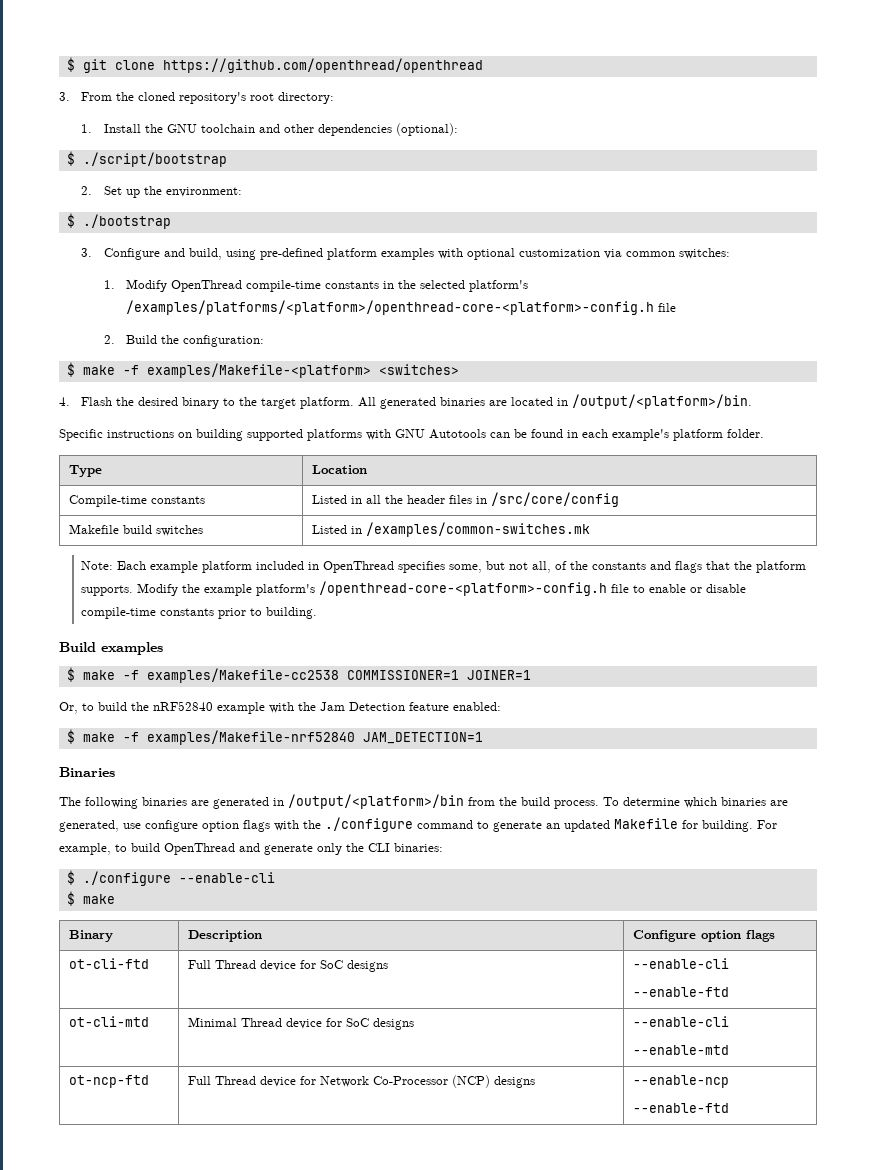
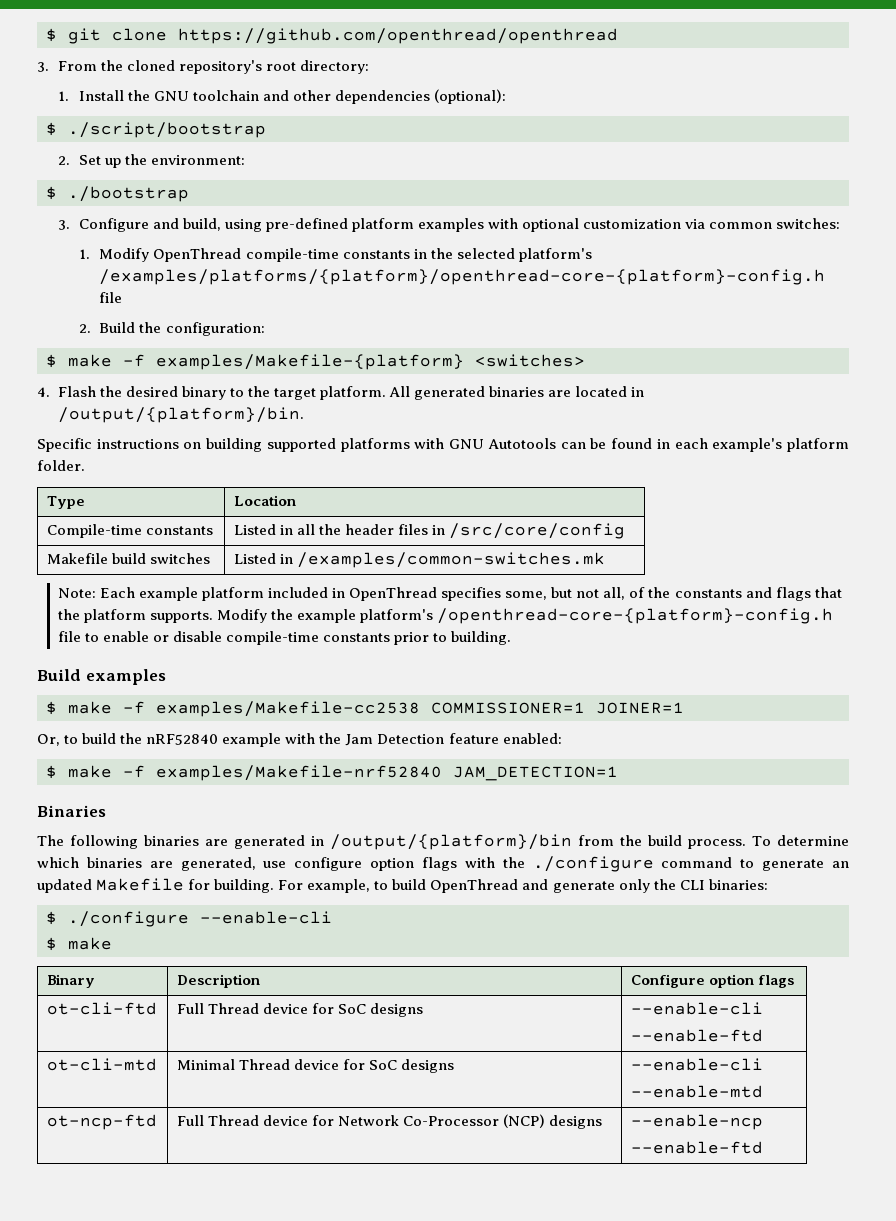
- 1. Modify OpenThread compile-time constants in the selected platform's /examples/platforms/<platform>/openthread-core-<platform>-config.h file
+ 1. Modify OpenThread compile-time constants in the selected platform's /examples/platforms/{platform}/openthread-core-{platform}-config.h file
- $ make -f examples/Makefile-<platform> <switches>
+ $ make -f examples/Makefile-{platform} <switches>
- All generated binaries are located in /output/<platform>/bin.
+ All generated binaries are located in /output/{platform}/bin.
- Modify the example platform's /openthread-core-<platform>-config.h file to enable or disable compile-time constants prior to building.
+ Modify the example platform's /openthread-core-{platform}-config.h file to enable or disable compile-time constants prior to building.
- The following binaries are generated in /output/<platform>/bin from the build process.
+ The following binaries are generated in /output/{platform}/bin from the build process.

